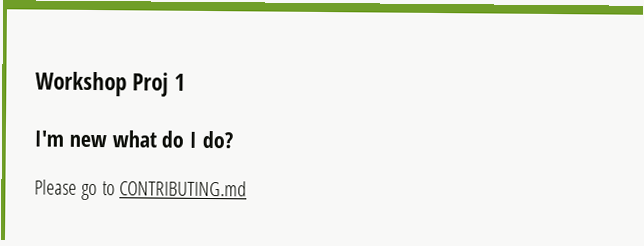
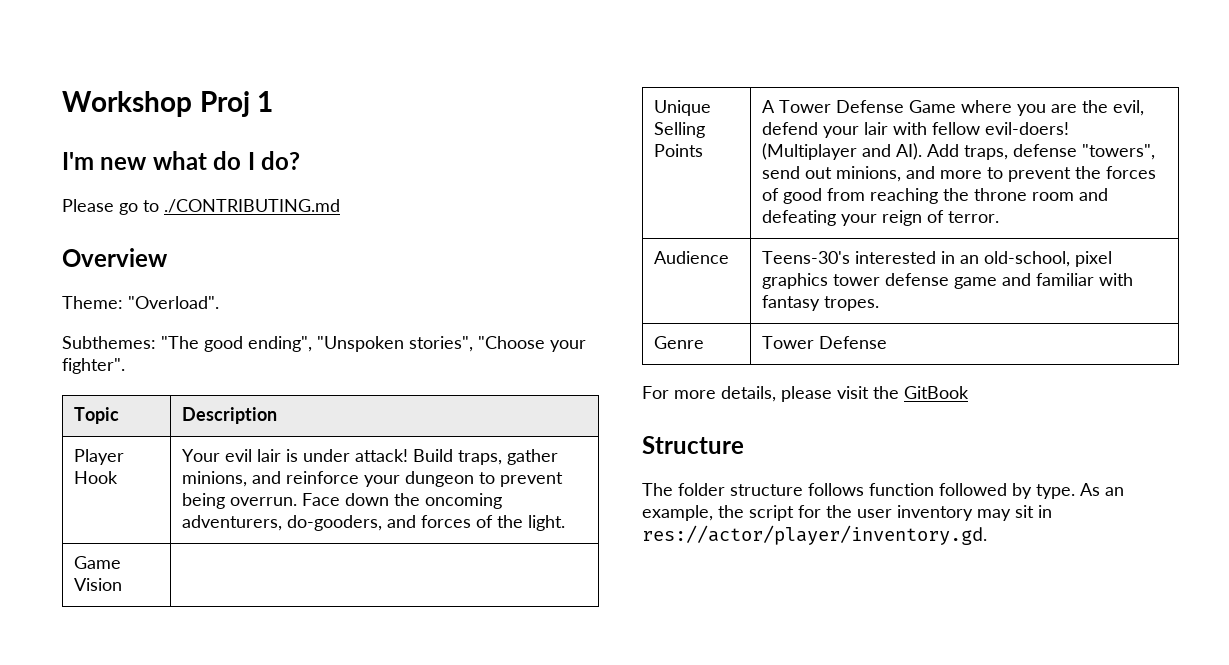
- Please go to CONTRIBUTING.md
+ Please go to ./CONTRIBUTING.md
+ Overview
+ Theme: "Overload".
+ Subthemes: "The good ending", "Unspoken stories", "Choose your fighter".
+ Topic | Description
+ Player Hook | Your evil lair is under attack! Build traps, gather minions, and reinforce your dungeon to prevent being overrun. Face down the oncoming adventurers, do-gooders, and forces of the light.
+ Game Vision |
+ Unique Selling Points | A Tower Defense Game where you are the evil, defend your lair with fellow evil-doers! (Multiplayer and AI). Add traps, defense "towers", send out minions, and more to prevent the forces of good from reaching the throne room and defeating your reign of terror.
+ Audience | Teens-30's interested in an old-school, pixel graphics tower defense game and familiar with fantasy tropes.
+ Genre | Tower Defense
+ For more details, please visit the GitBook
+ Structure
+ The folder structure follows function followed by type. As an example, the script for the user inventory may sit in res://actor/player/inventory.gd.

